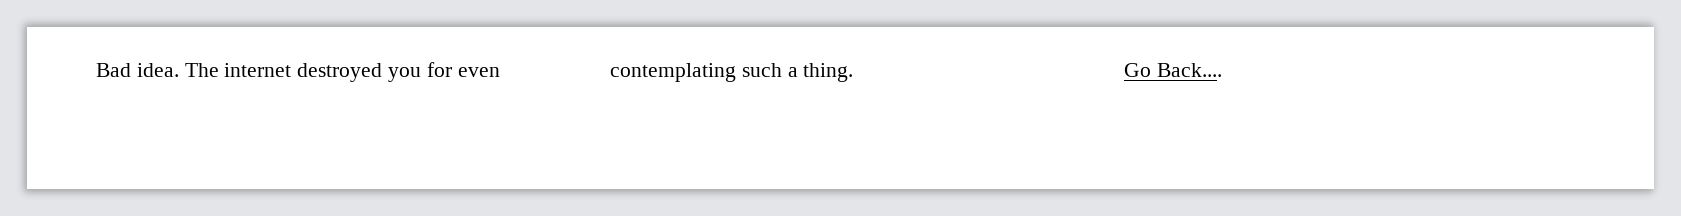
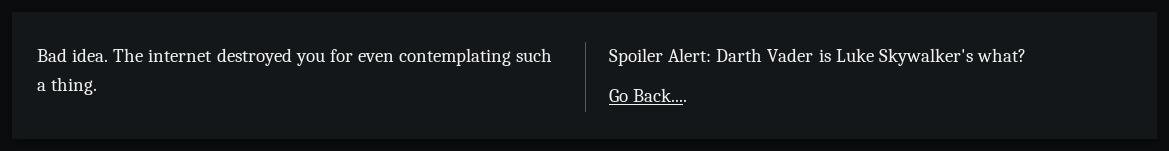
+ Spoiler Alert: Darth Vader is Luke Skywalker's what?

